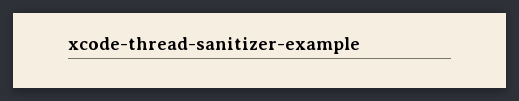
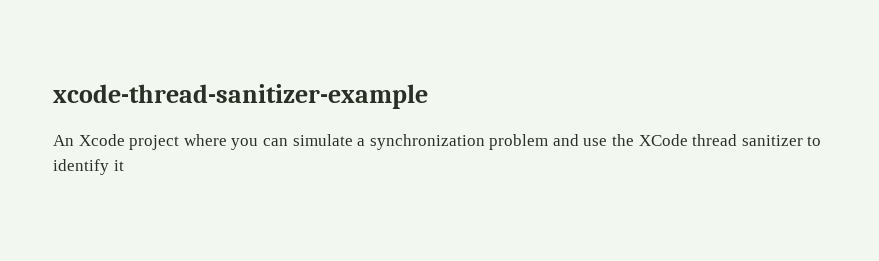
+ An Xcode project where you can simulate a synchronization problem and use the XCode thread sanitizer to identify it

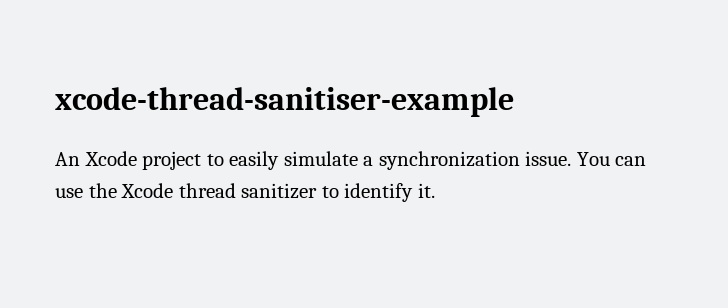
- xcode-thread-sanitizer-example
+ xcode-thread-sanitiser-example
- An Xcode project where you can simulate a synchronization problem and use the XCode thread sanitizer to identify it
+ An Xcode project to easily simulate a synchronization issue. You can use the Xcode thread sanitizer to identify it.

